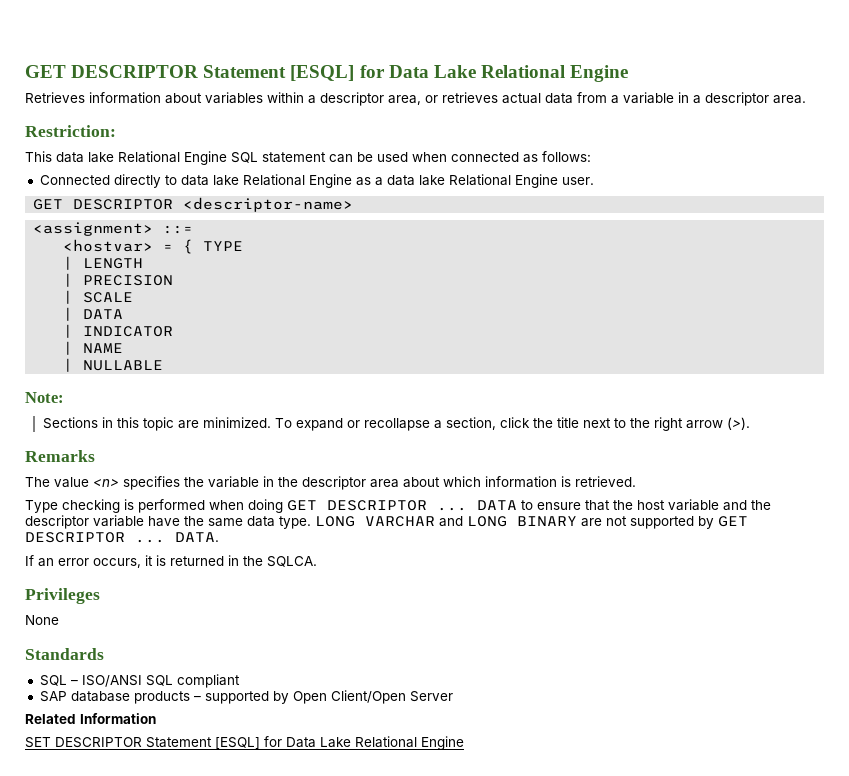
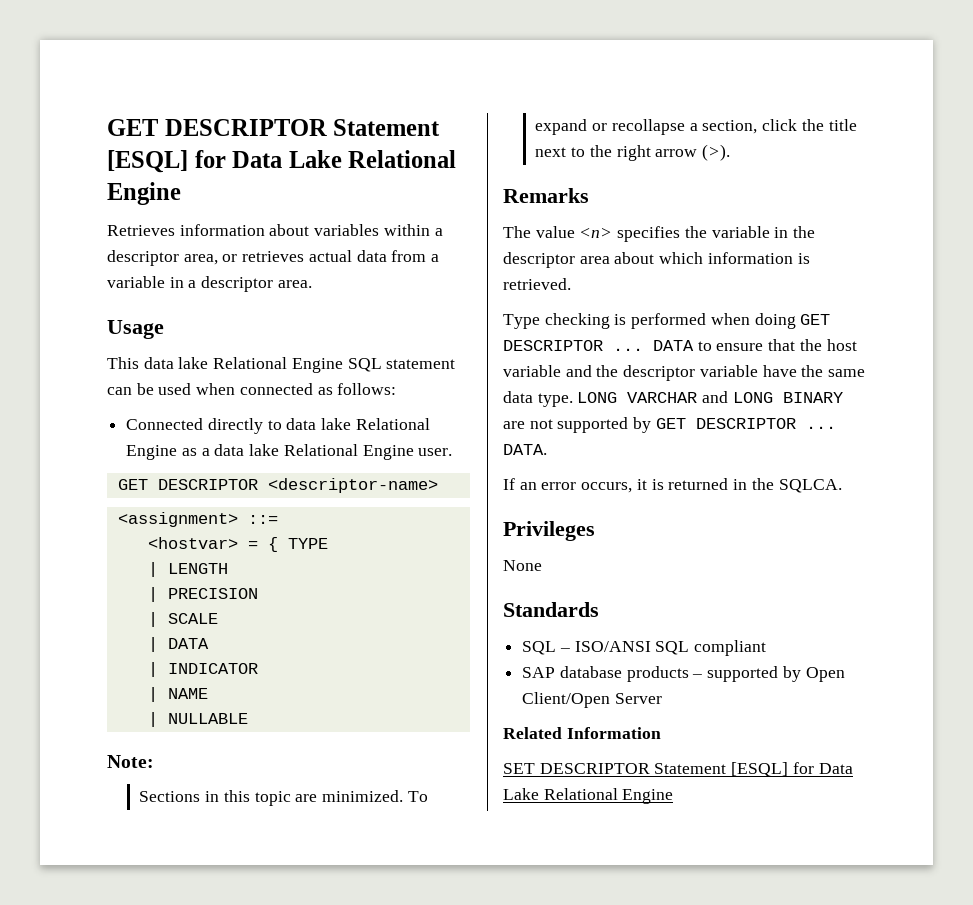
- Restriction:
+ Usage

